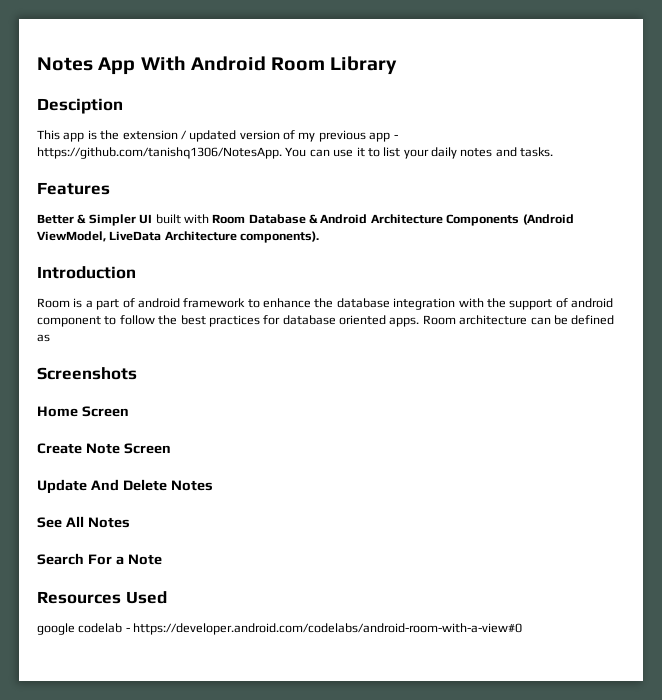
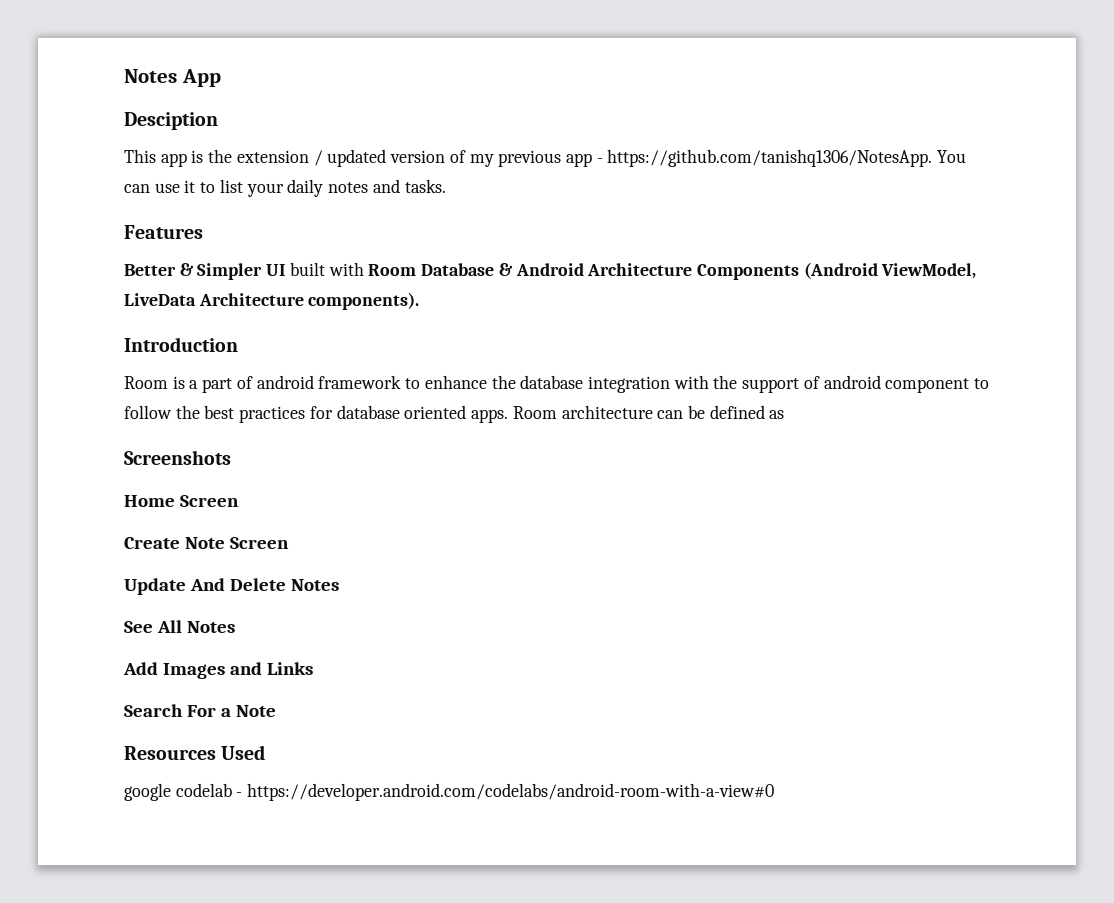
- Notes App With Android Room Library
+ Notes App
+ Add Images and Links

